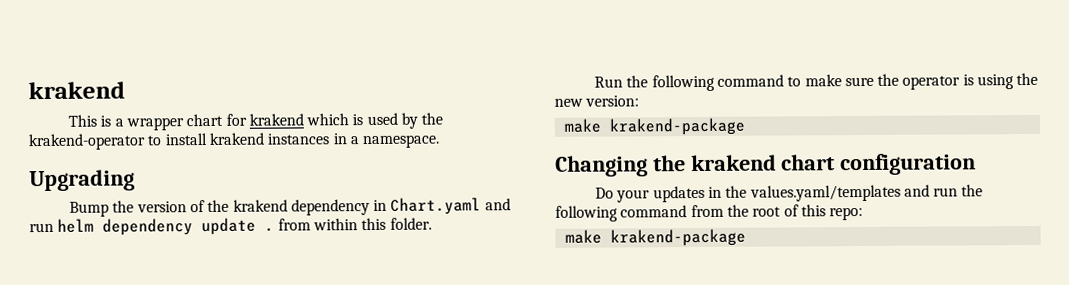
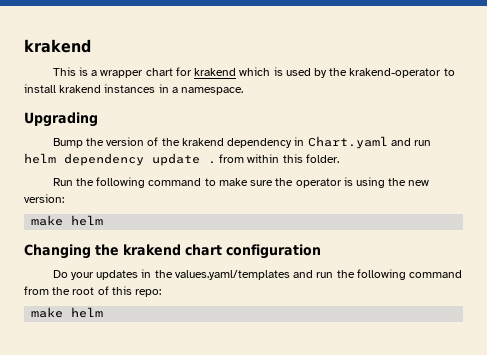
  Run the following command to make sure the operator is using the new version:
- make krakend-package
+ make helm
  Do your updates in the values.yaml/templates and run the following command from the root of this repo:
- make krakend-package
+ make helm

